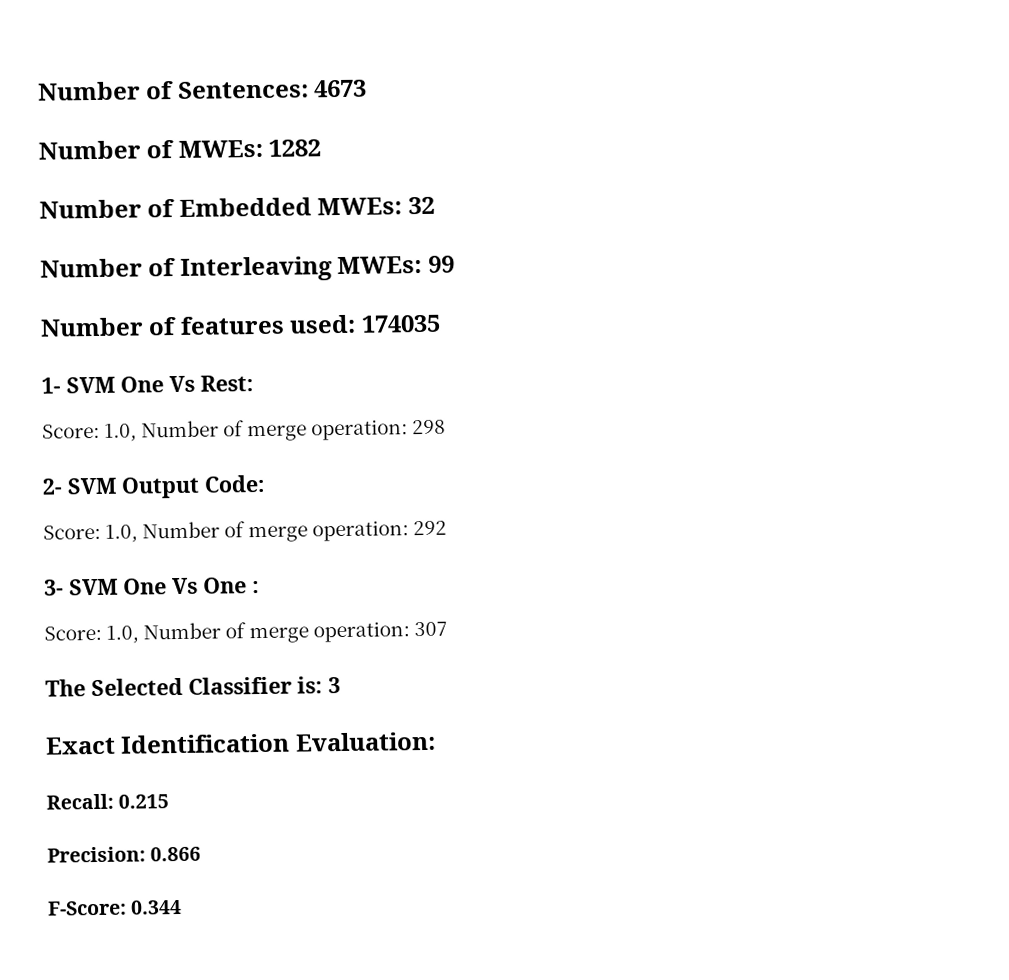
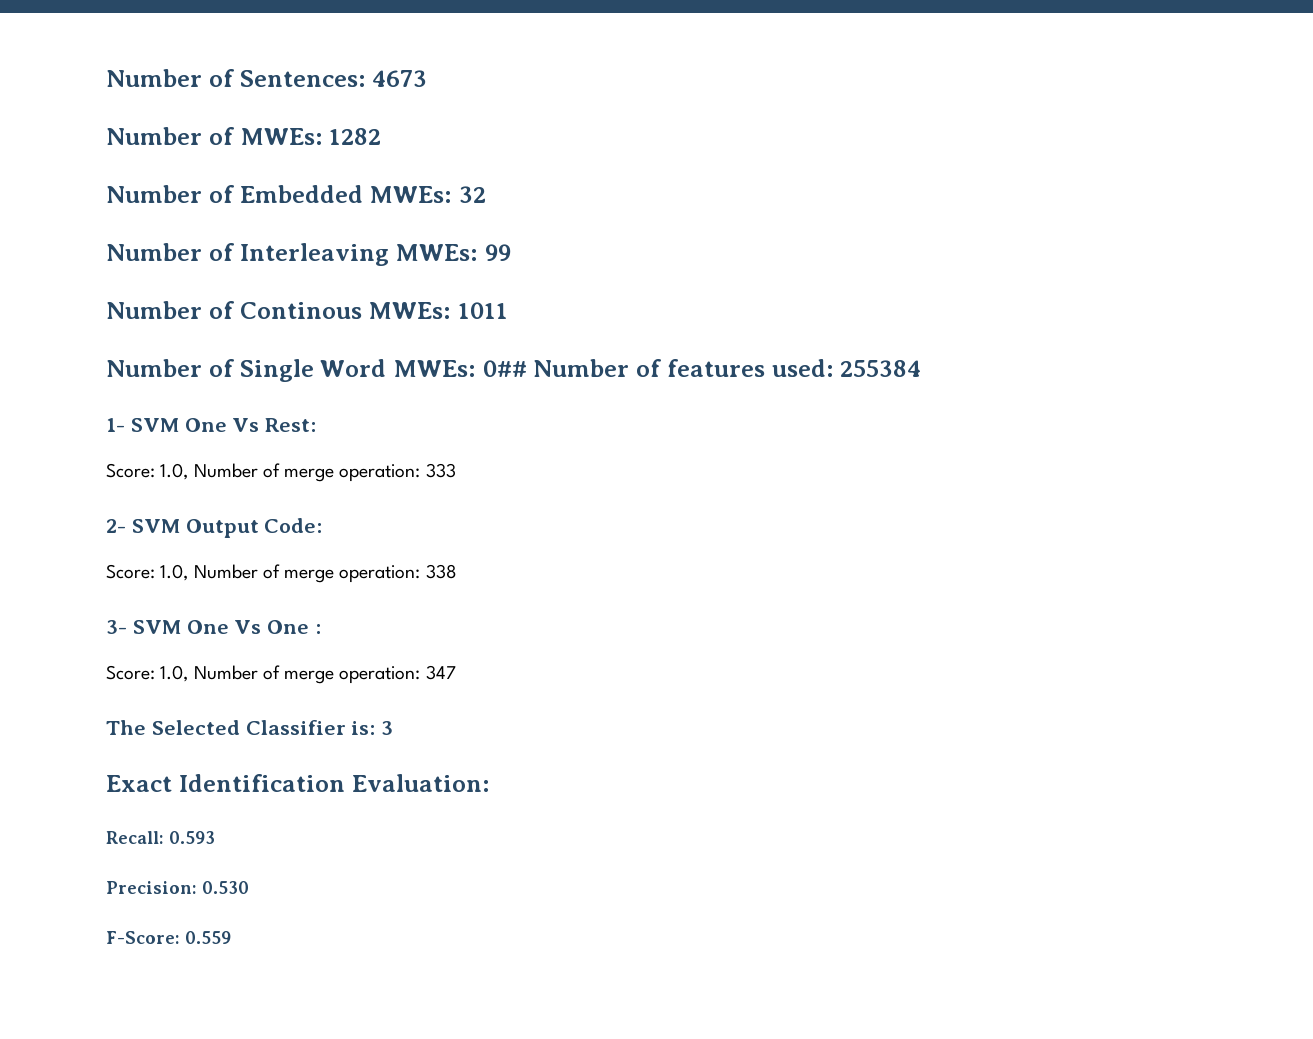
- Number of features used: 174035
+ Number of Continous MWEs: 1011
+ Number of Single Word MWEs: 0## Number of features used: 255384
- Score: 1.0, Number of merge operation: 298
+ Score: 1.0, Number of merge operation: 333
- Score: 1.0, Number of merge operation: 292
+ Score: 1.0, Number of merge operation: 338
- Score: 1.0, Number of merge operation: 307
+ Score: 1.0, Number of merge operation: 347
- Recall: 0.215
+ Recall: 0.593
- Precision: 0.866
+ Precision: 0.530
- F-Score: 0.344
+ F-Score: 0.559

